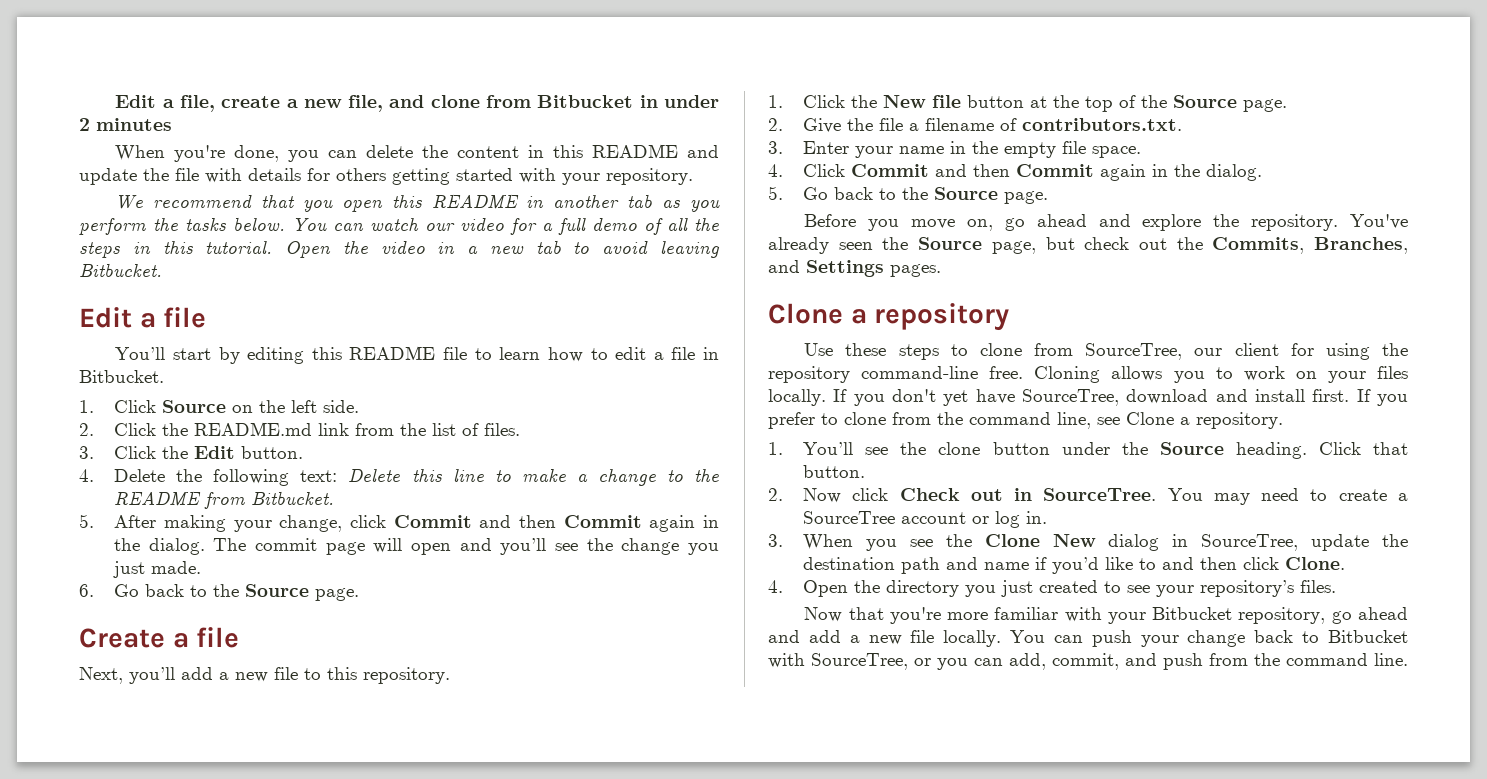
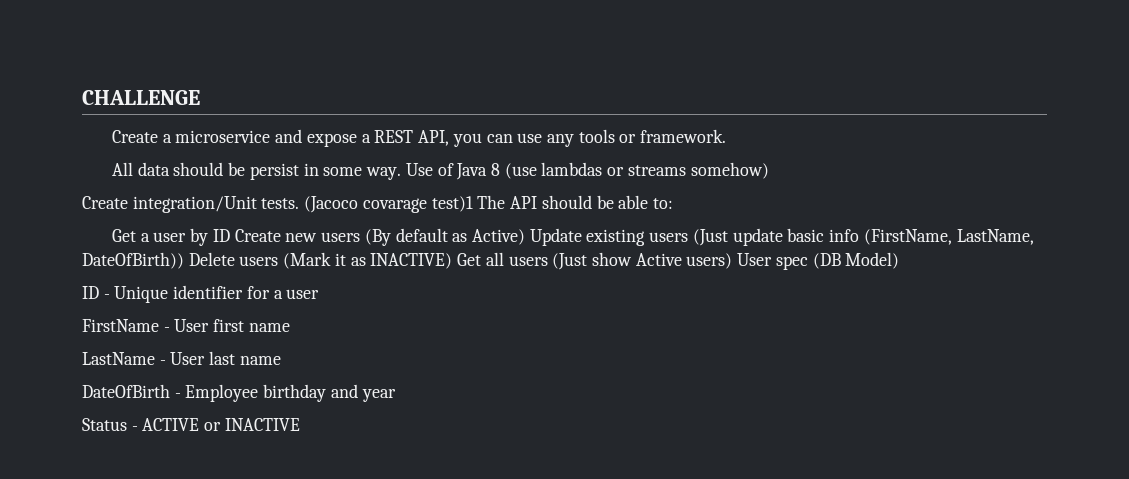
- Edit a file, create a new file, and clone from Bitbucket in under 2 minutes
- When you're done, you can delete the content in this README and update the file with details for others getting started with your repository.
- We recommend that you open this README in another tab as you perform the tasks below. You can watch our video for a full demo of all the steps in this tutorial. Open the video in a new tab to avoid leaving Bitbucket.
- Edit a file
- You’ll start by editing this README file to learn how to edit a file in Bitbucket.
- 1. Click Source on the left side.
- 2. Click the README.md link from the list of files.
- 3. Click the Edit button.
- 4. Delete the following text: Delete this line to make a change to the README from Bitbucket.
- 5. After making your change, click Commit and then Commit again in the dialog. The commit page will open and you’ll see the change you just made.
- 6. Go back to the Source page.
- Create a file
- Next, you’ll add a new file to this repository.
- 1. Click the New file button at the top of the Source page.
- 2. Give the file a filename of contributors.txt.
- 3. Enter your name in the empty file space.
- 4. Click Commit and then Commit again in the dialog.
- 5. Go back to the Source page.
- Before you move on, go ahead and explore the repository. You've already seen the Source page, but check out the Commits, Branches, and Settings pages.
- Clone a repository
- Use these steps to clone from SourceTree, our client for using the repository command-line free. Cloning allows you to work on your files locally. If you don't yet have SourceTree, download and install first. If you prefer to clone from the command line, see Clone a repository.
- 1. You’ll see the clone button under the Source heading. Click that button.
- 2. Now click Check out in SourceTree. You may need to create a SourceTree account or log in.
- 3. When you see the Clone New dialog in SourceTree, update the destination path and name if you’d like to and then click Clone.
- 4. Open the directory you just created to see your repository’s files.
- Now that you're more familiar with your Bitbucket repository, go ahead and add a new file locally. You can push your change back to Bitbucket with SourceTree, or you can add, commit, and push from the command line.
+ CHALLENGE
+ Create a microservice and expose a REST API, you can use any tools or framework.
+ All data should be persist in some way. Use of Java 8 (use lambdas or streams somehow)
+ Create integration/Unit tests. (Jacoco covarage test)1 The API should be able to:
+ Get a user by ID Create new users (By default as Active) Update existing users (Just update basic info (FirstName, LastName, DateOfBirth)) Delete users (Mark it as INACTIVE) Get all users (Just show Active users) User spec (DB Model)
+ ID - Unique identifier for a user
+ FirstName - User first name
+ LastName - User last name
+ DateOfBirth - Employee birthday and year
+ Status - ACTIVE or INACTIVE

